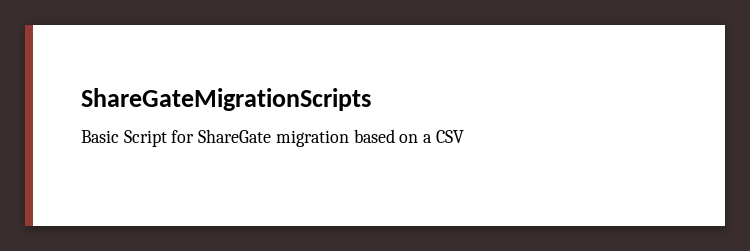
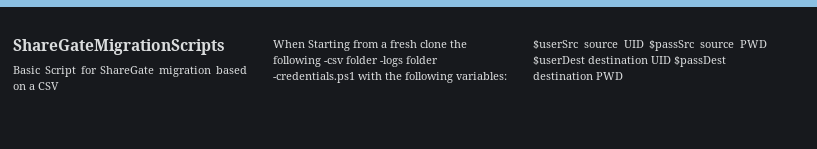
+ When Starting from a fresh clone the following -csv folder -logs folder -credentials.ps1 with the following variables: $userSrc source UID $passSrc source PWD $userDest destination UID $passDest destination PWD

